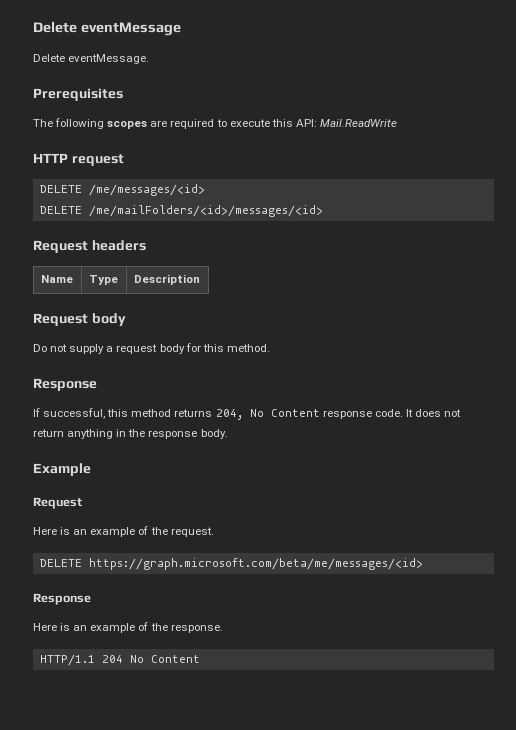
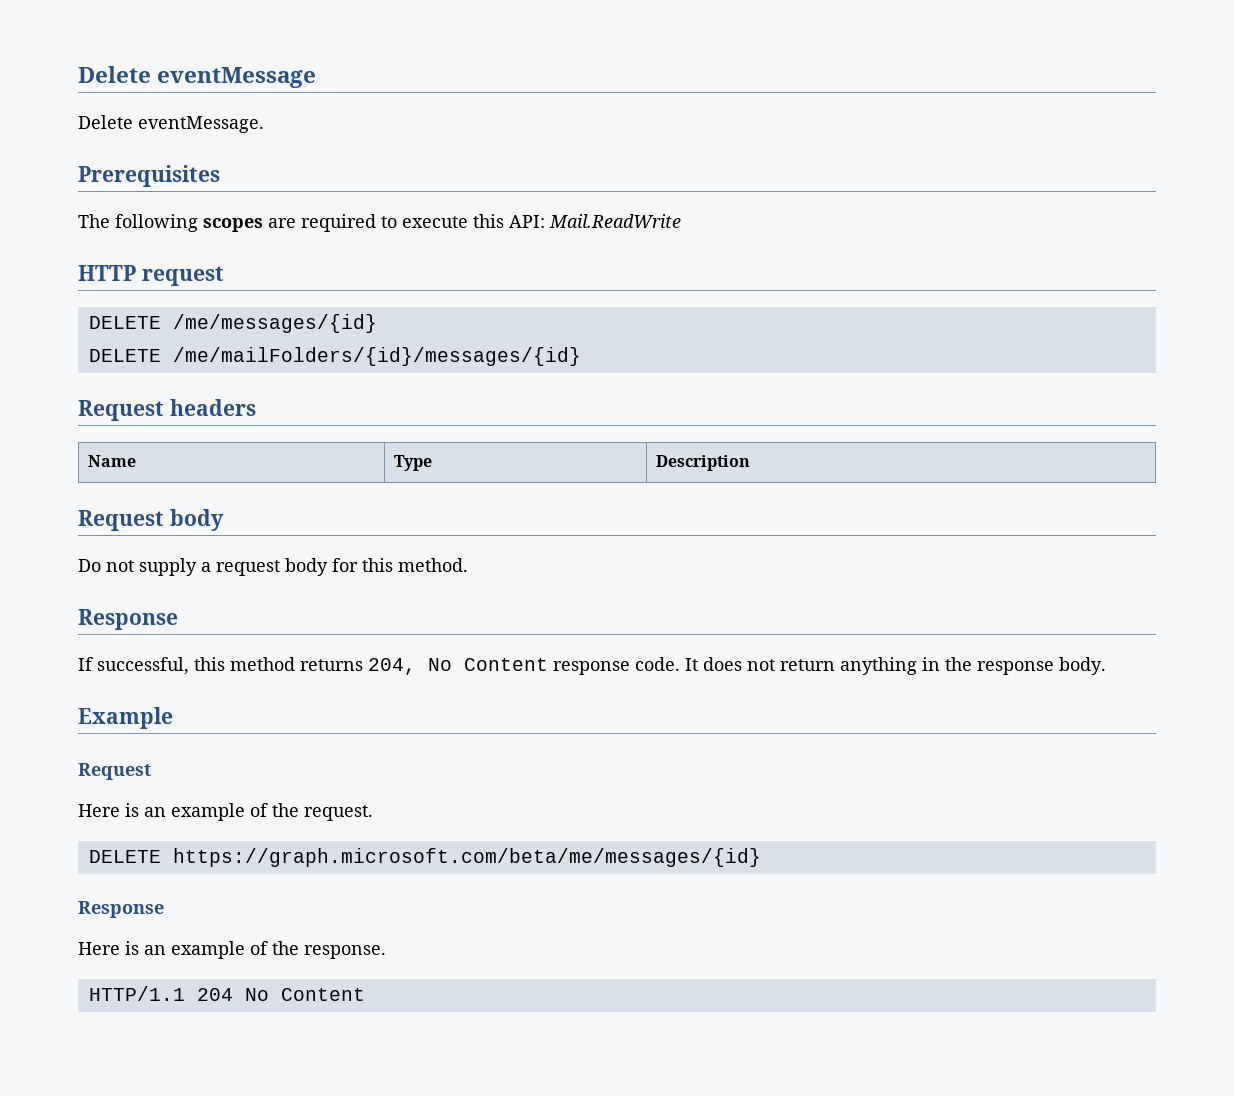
- DELETE /me/messages/<id>
- DELETE /me/mailFolders/<id>/messages/<id>
+ DELETE /me/messages/{id}
+ DELETE /me/mailFolders/{id}/messages/{id}
- DELETE https://graph.microsoft.com/beta/me/messages/<id>
+ DELETE https://graph.microsoft.com/beta/me/messages/{id}

